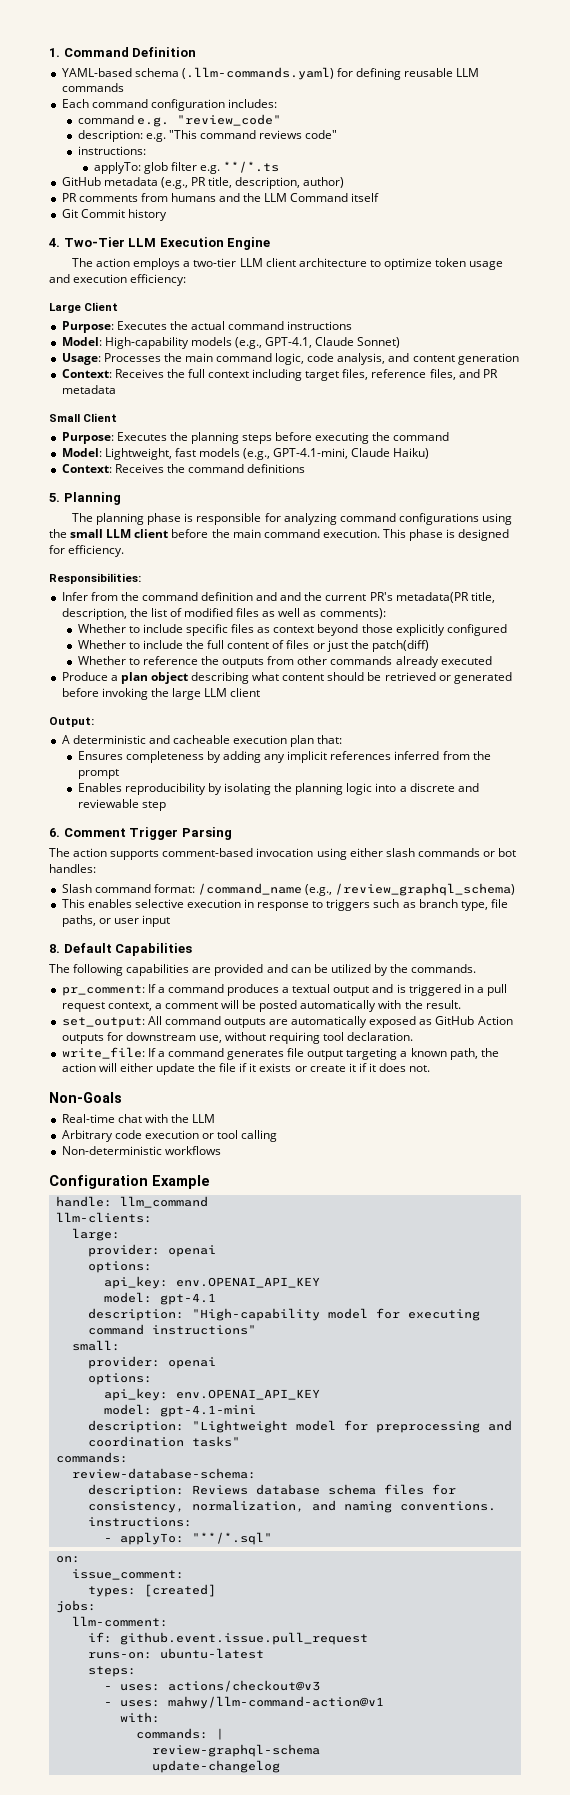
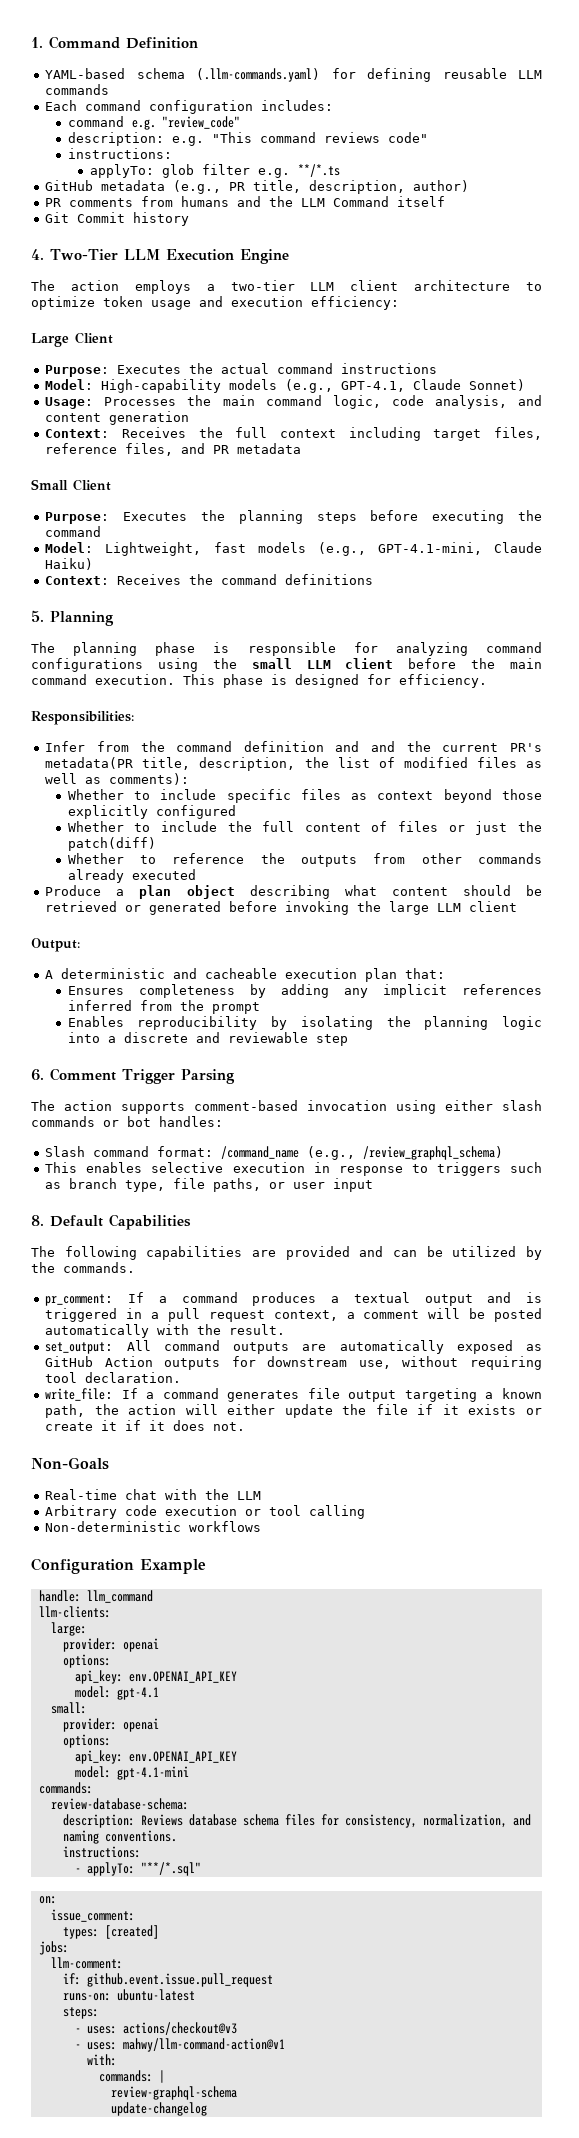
- description: "High-capability model for executing command instructions"
- description: "Lightweight model for preprocessing and coordination tasks"

